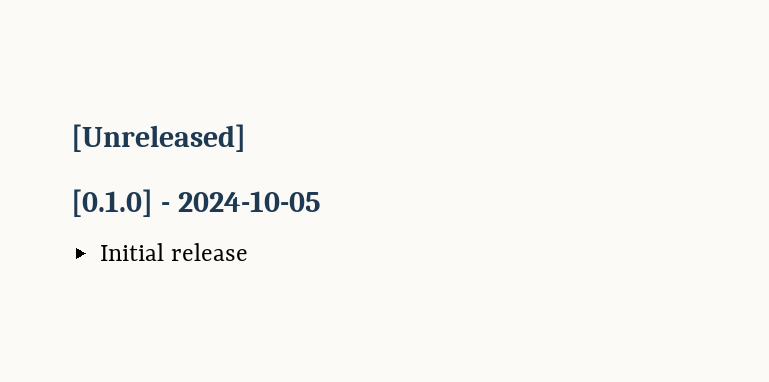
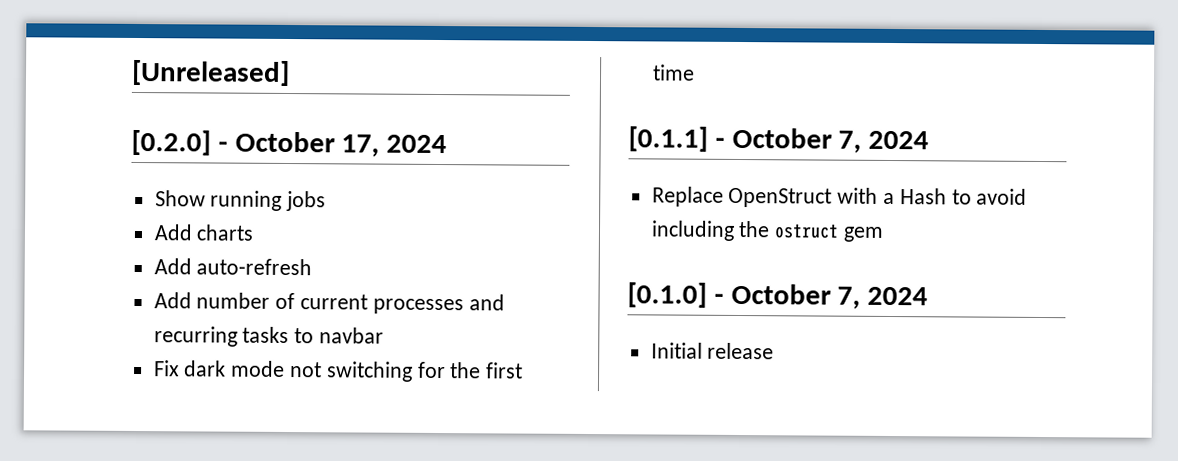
+ [0.2.0] - October 17, 2024
+ Show running jobs
+ Add charts
+ Add auto-refresh
+ Add number of current processes and recurring tasks to navbar
+ Fix dark mode not switching for the first time
+ [0.1.1] - October 7, 2024
+ Replace OpenStruct with a Hash to avoid including the ostruct gem
- [0.1.0] - 2024-10-05
+ [0.1.0] - October 7, 2024

